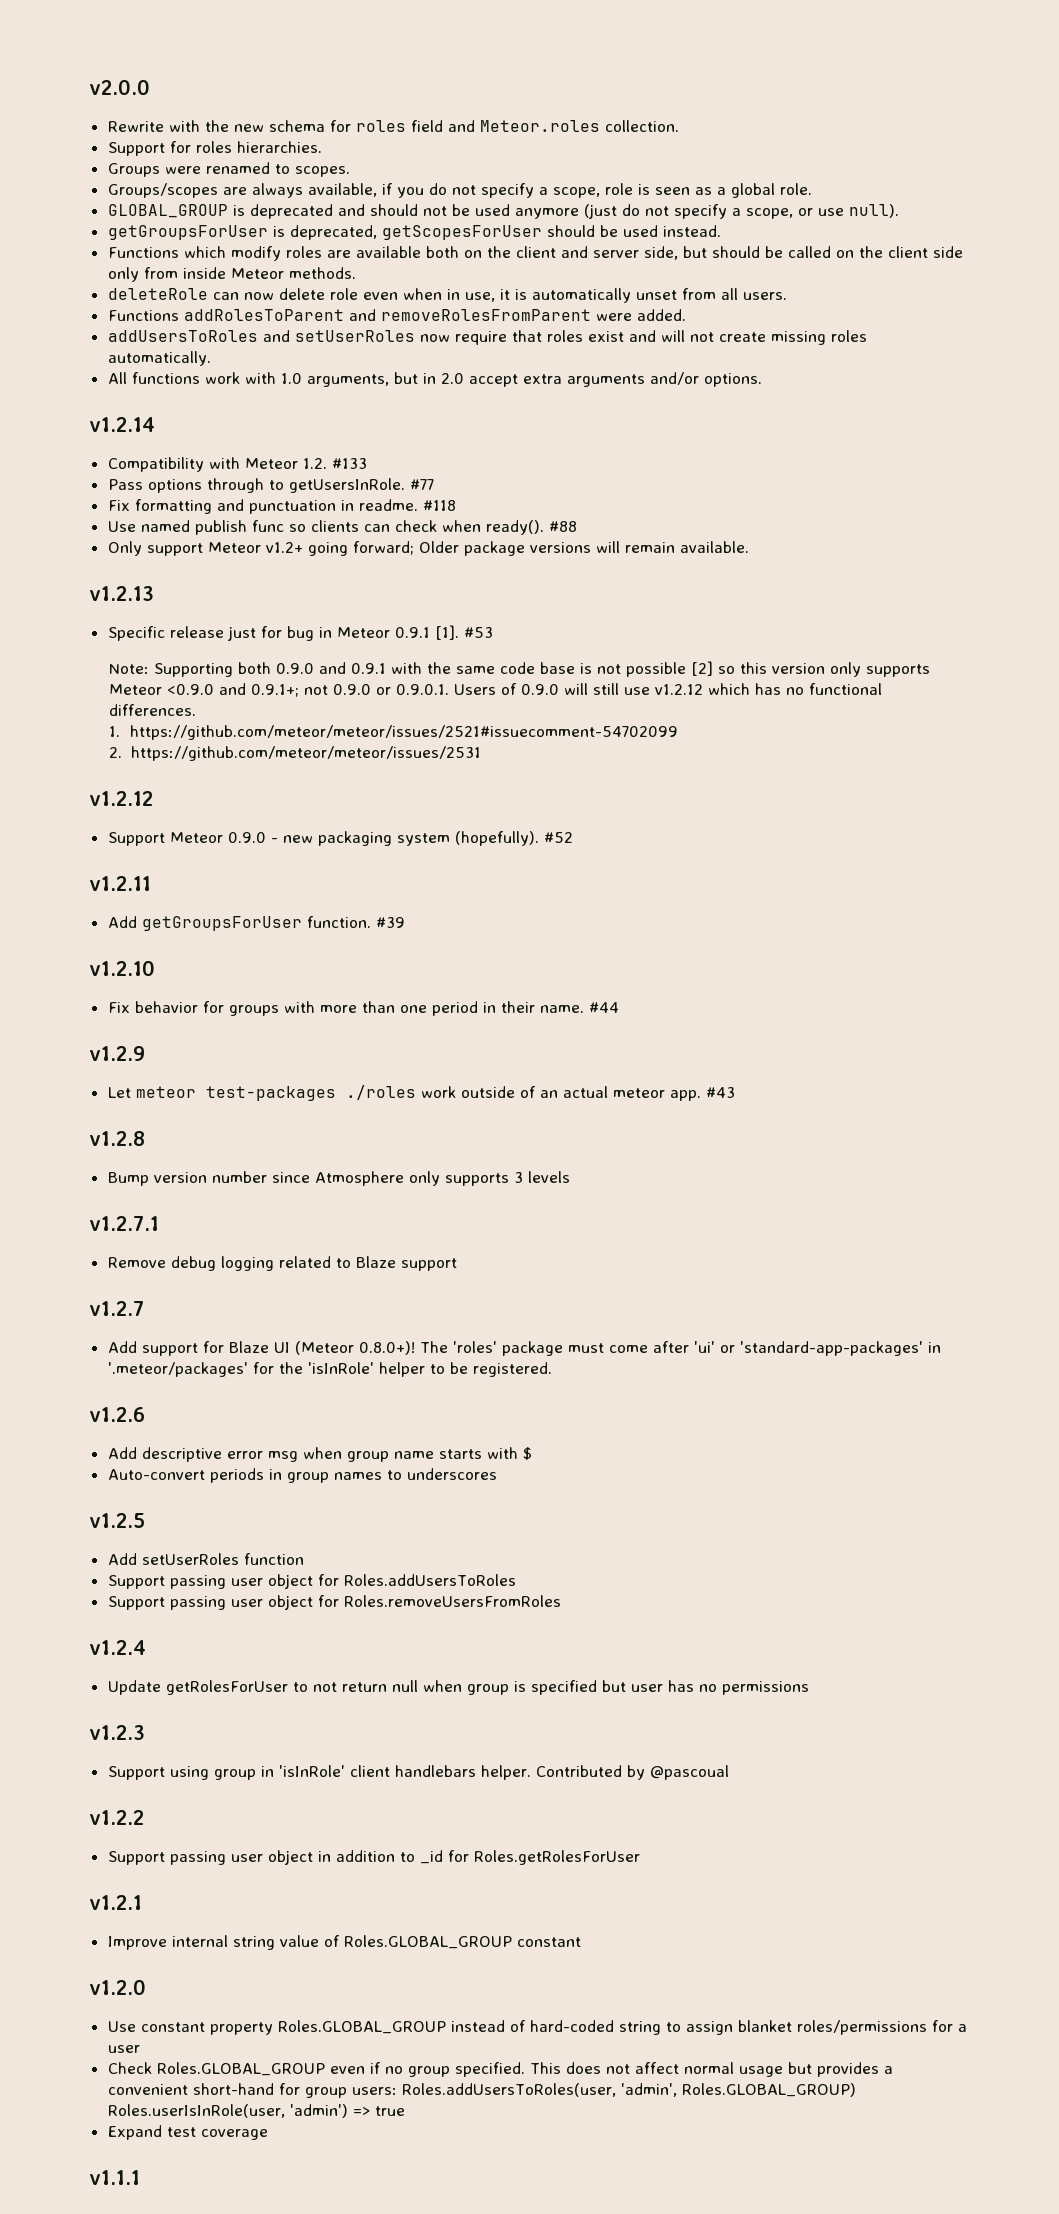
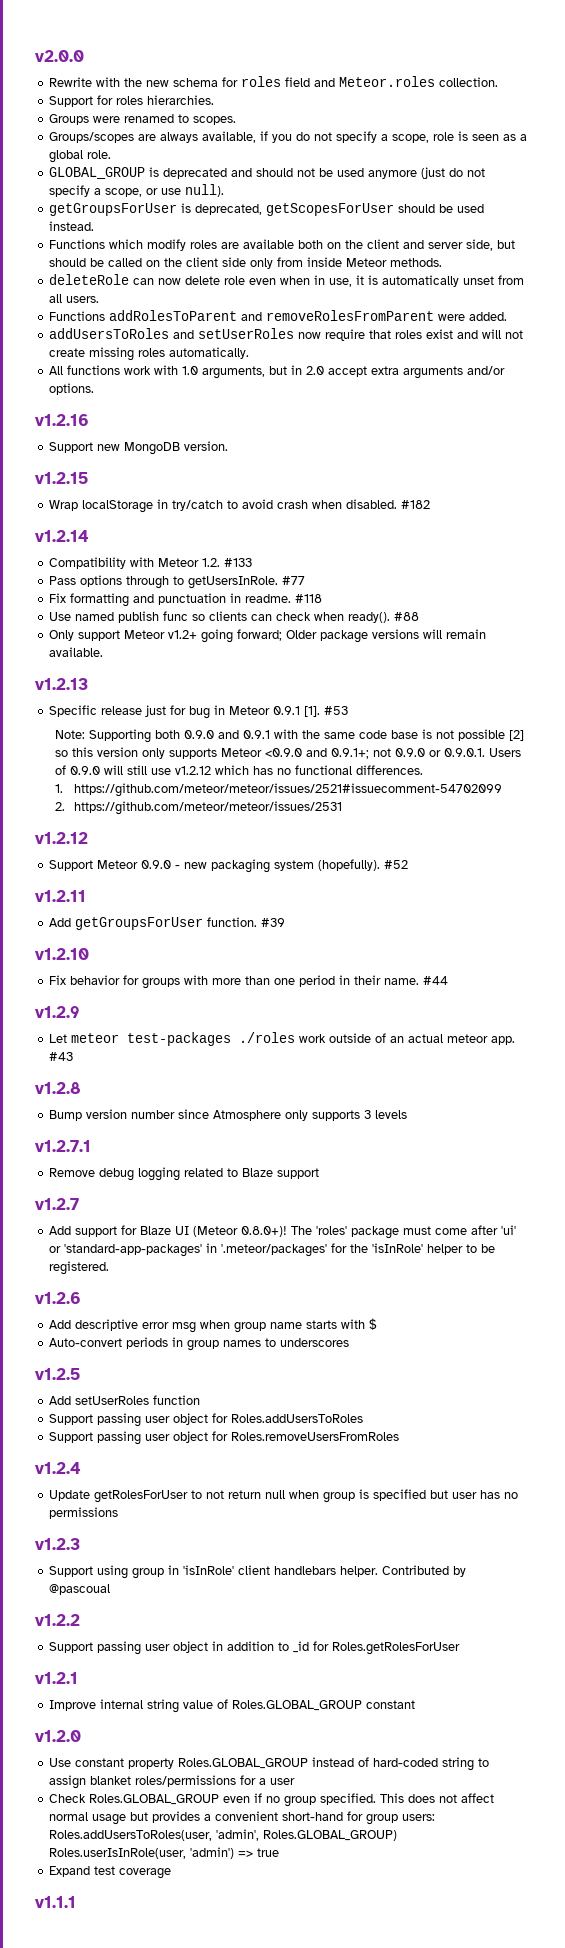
+ v1.2.16
+ Support new MongoDB version.
+ v1.2.15
+ Wrap localStorage in try/catch to avoid crash when disabled. #182

